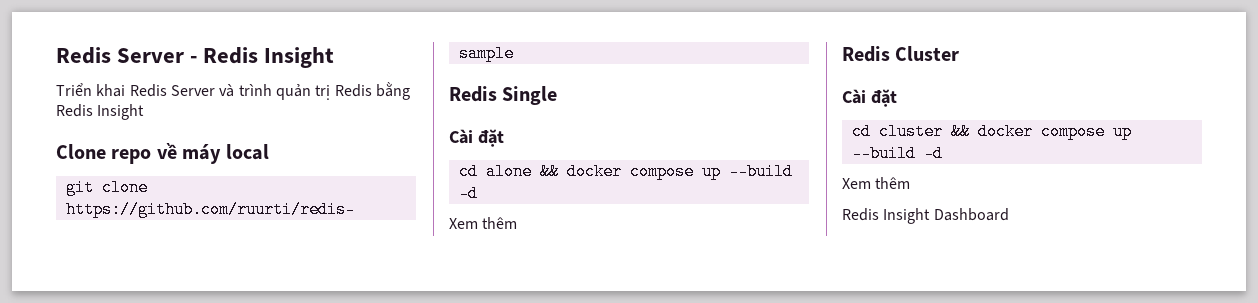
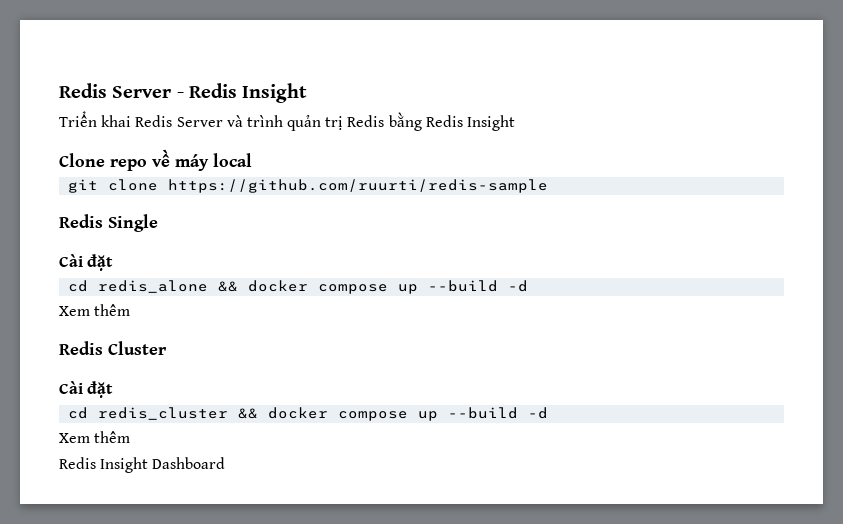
- cd alone && docker compose up --build -d
+ cd redis_alone && docker compose up --build -d
- cd cluster && docker compose up --build -d
+ cd redis_cluster && docker compose up --build -d

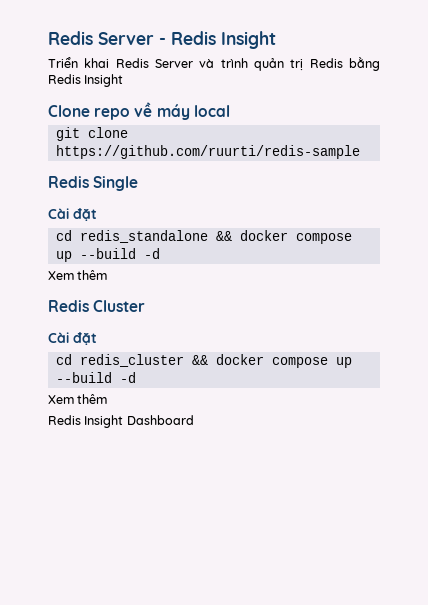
- cd redis_alone && docker compose up --build -d
+ cd redis_standalone && docker compose up --build -d

